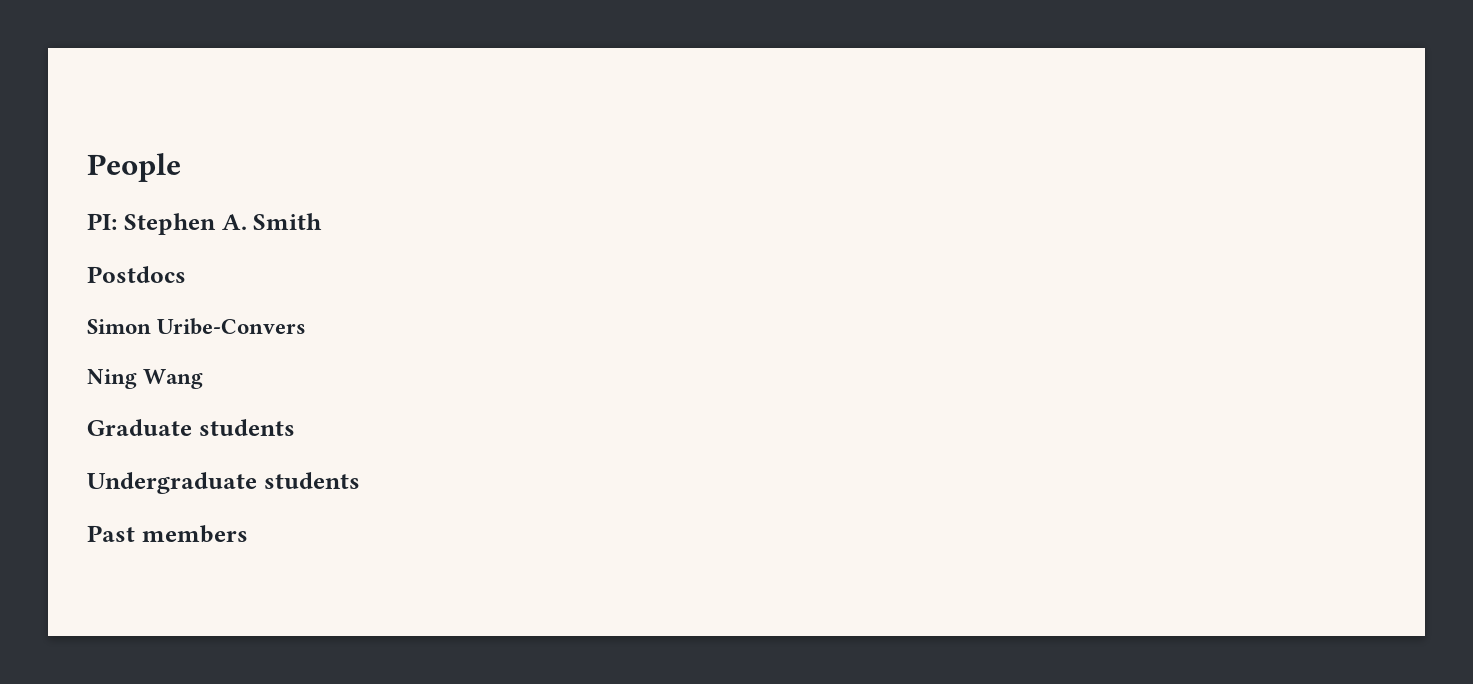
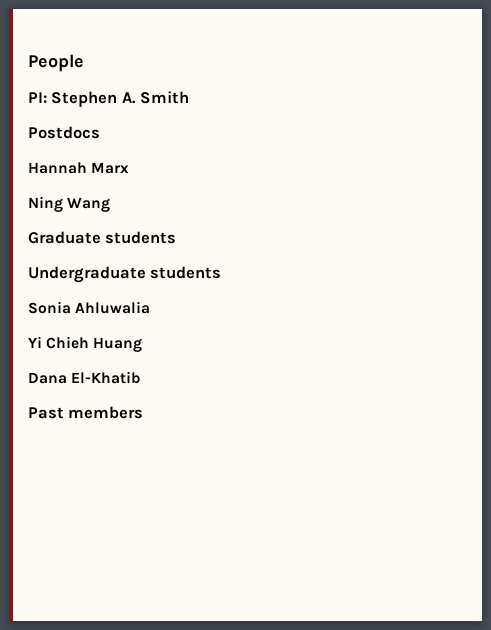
- Simon Uribe-Convers
+ Hannah Marx
+ Sonia Ahluwalia
+ Yi Chieh Huang
+ Dana El-Khatib

